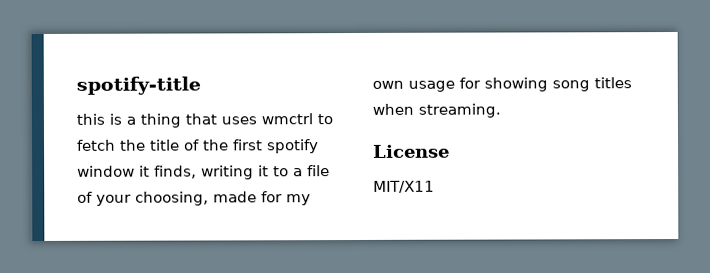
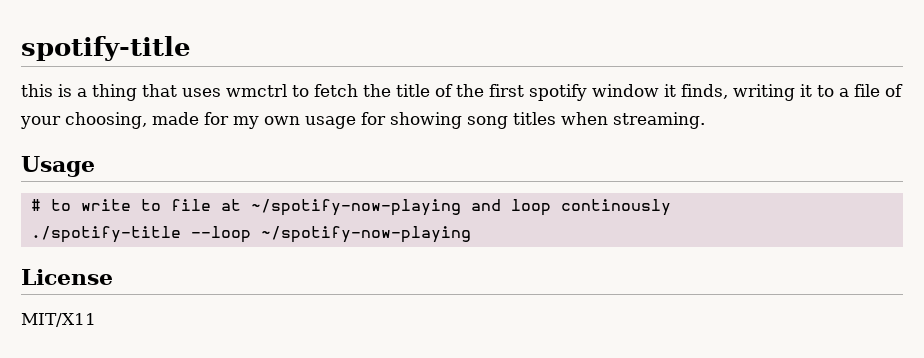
+ Usage
+ # to write to file at ~/spotify-now-playing and loop continously
+ ./spotify-title --loop ~/spotify-now-playing

